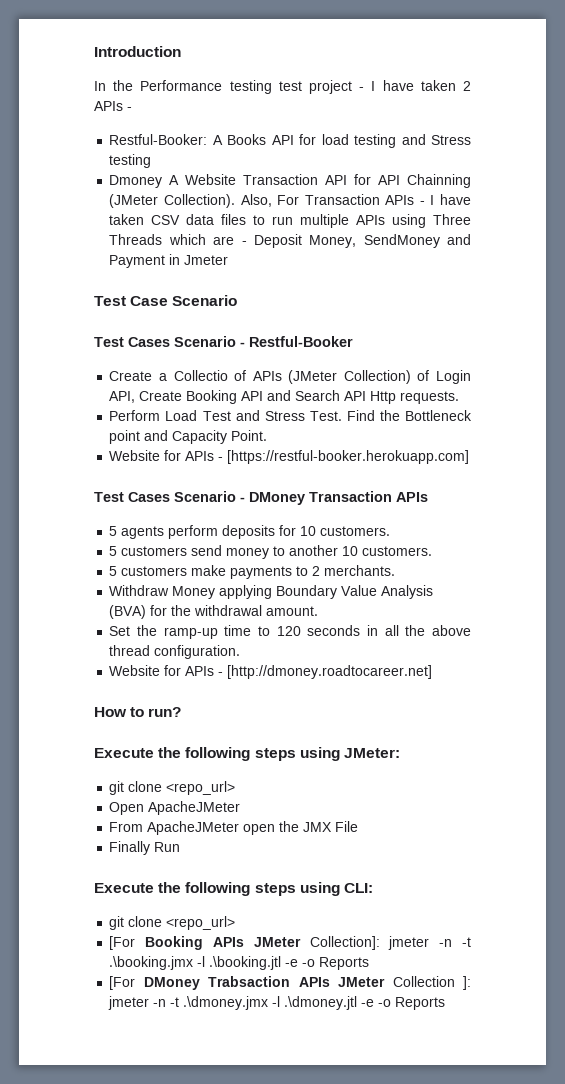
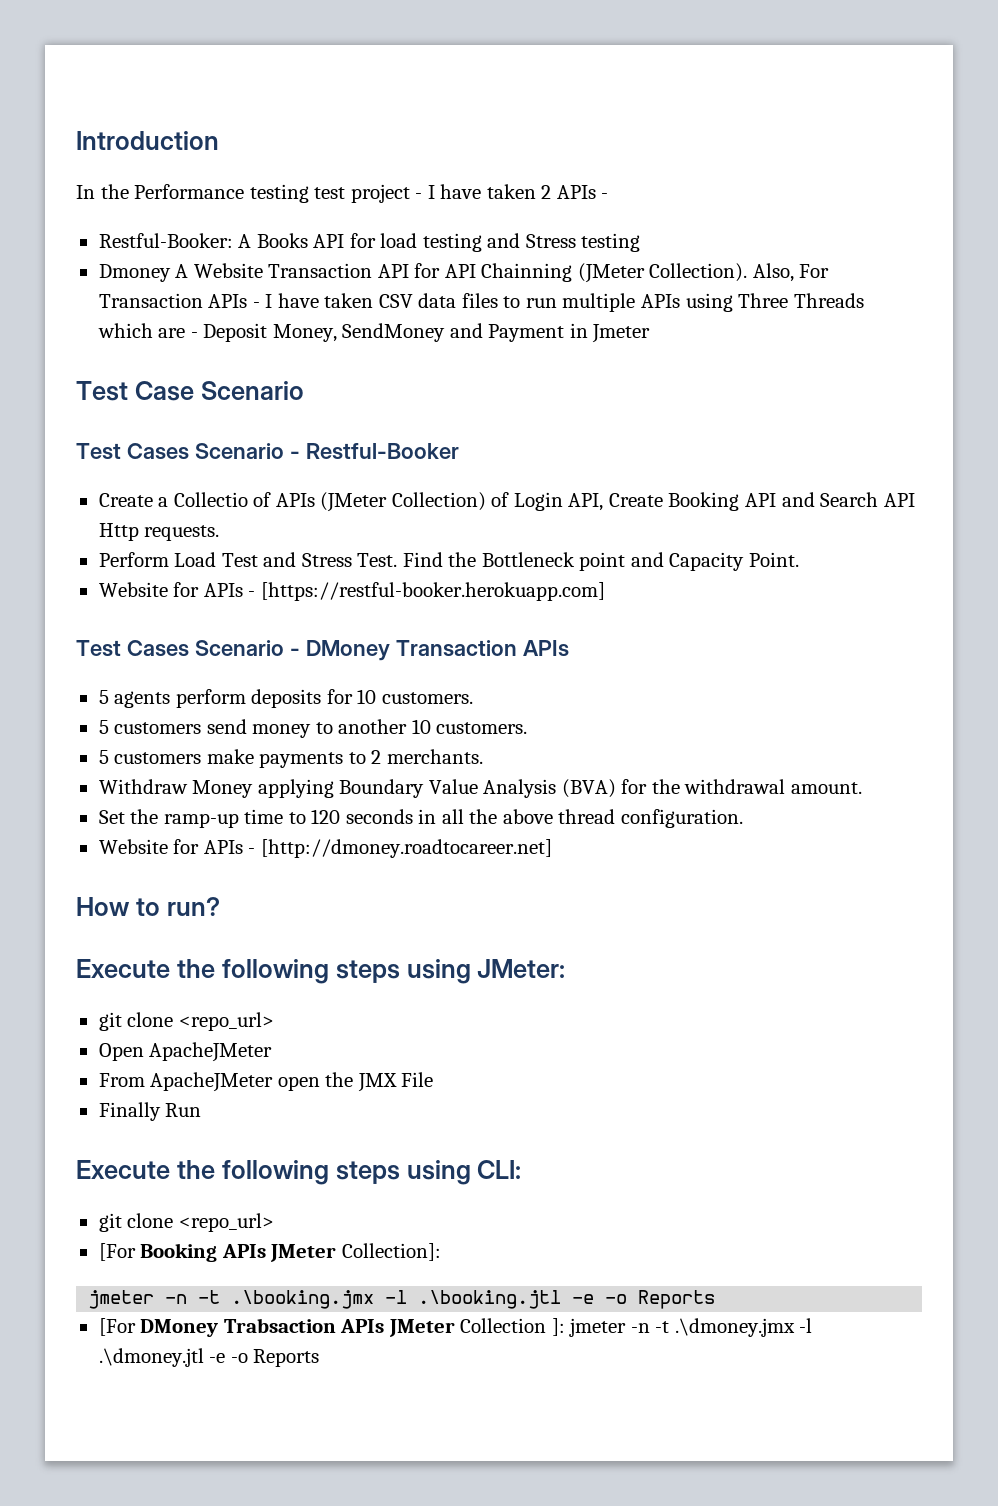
- [For Booking APIs JMeter Collection]: jmeter -n -t .\booking.jmx -l .\booking.jtl -e -o Reports
+ [For Booking APIs JMeter Collection]:
+ jmeter -n -t .\booking.jmx -l .\booking.jtl -e -o Reports

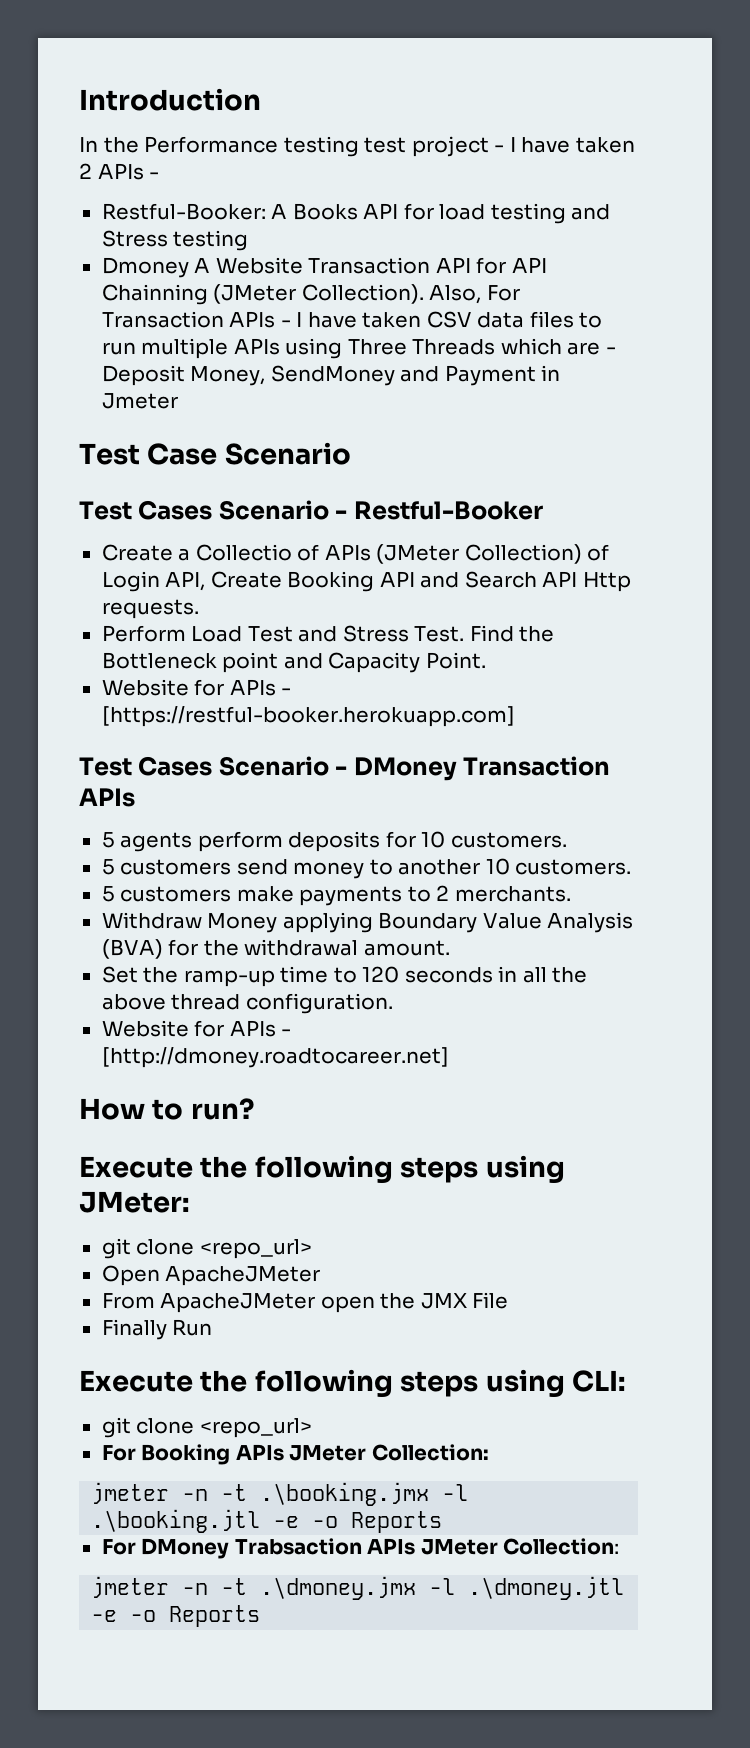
- [For Booking APIs JMeter Collection]:
+ For Booking APIs JMeter Collection:
- [For DMoney Trabsaction APIs JMeter Collection ]: jmeter -n -t .\dmoney.jmx -l .\dmoney.jtl -e -o Reports
+ For DMoney Trabsaction APIs JMeter Collection:
+ jmeter -n -t .\dmoney.jmx -l .\dmoney.jtl -e -o Reports

